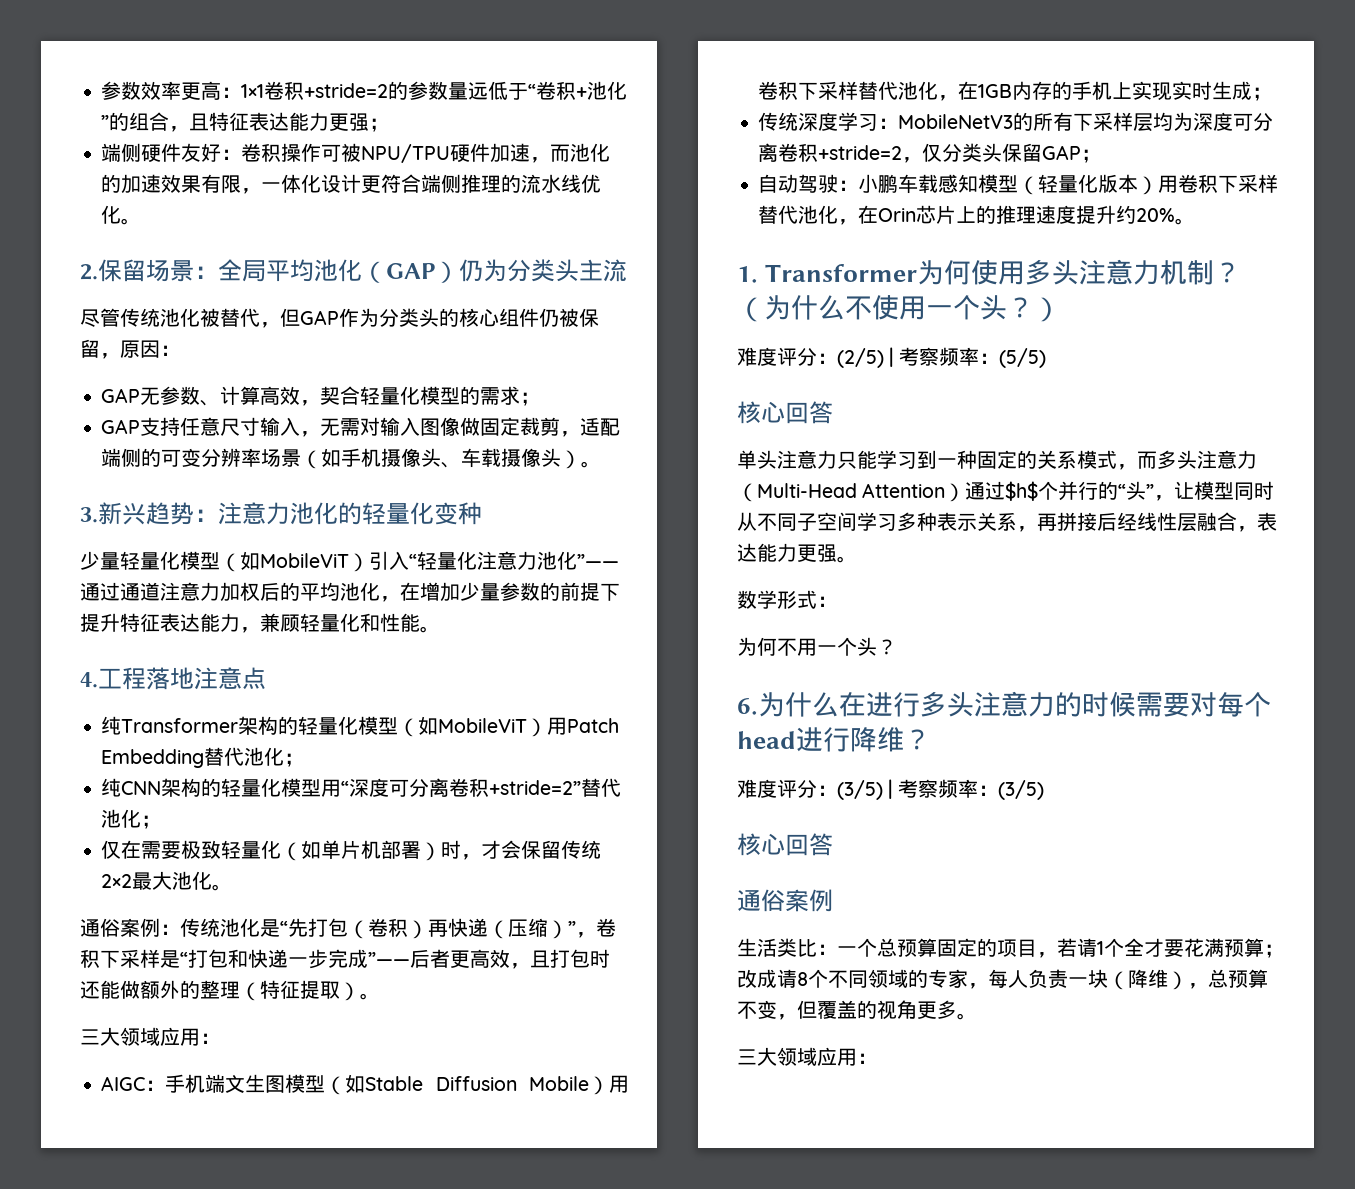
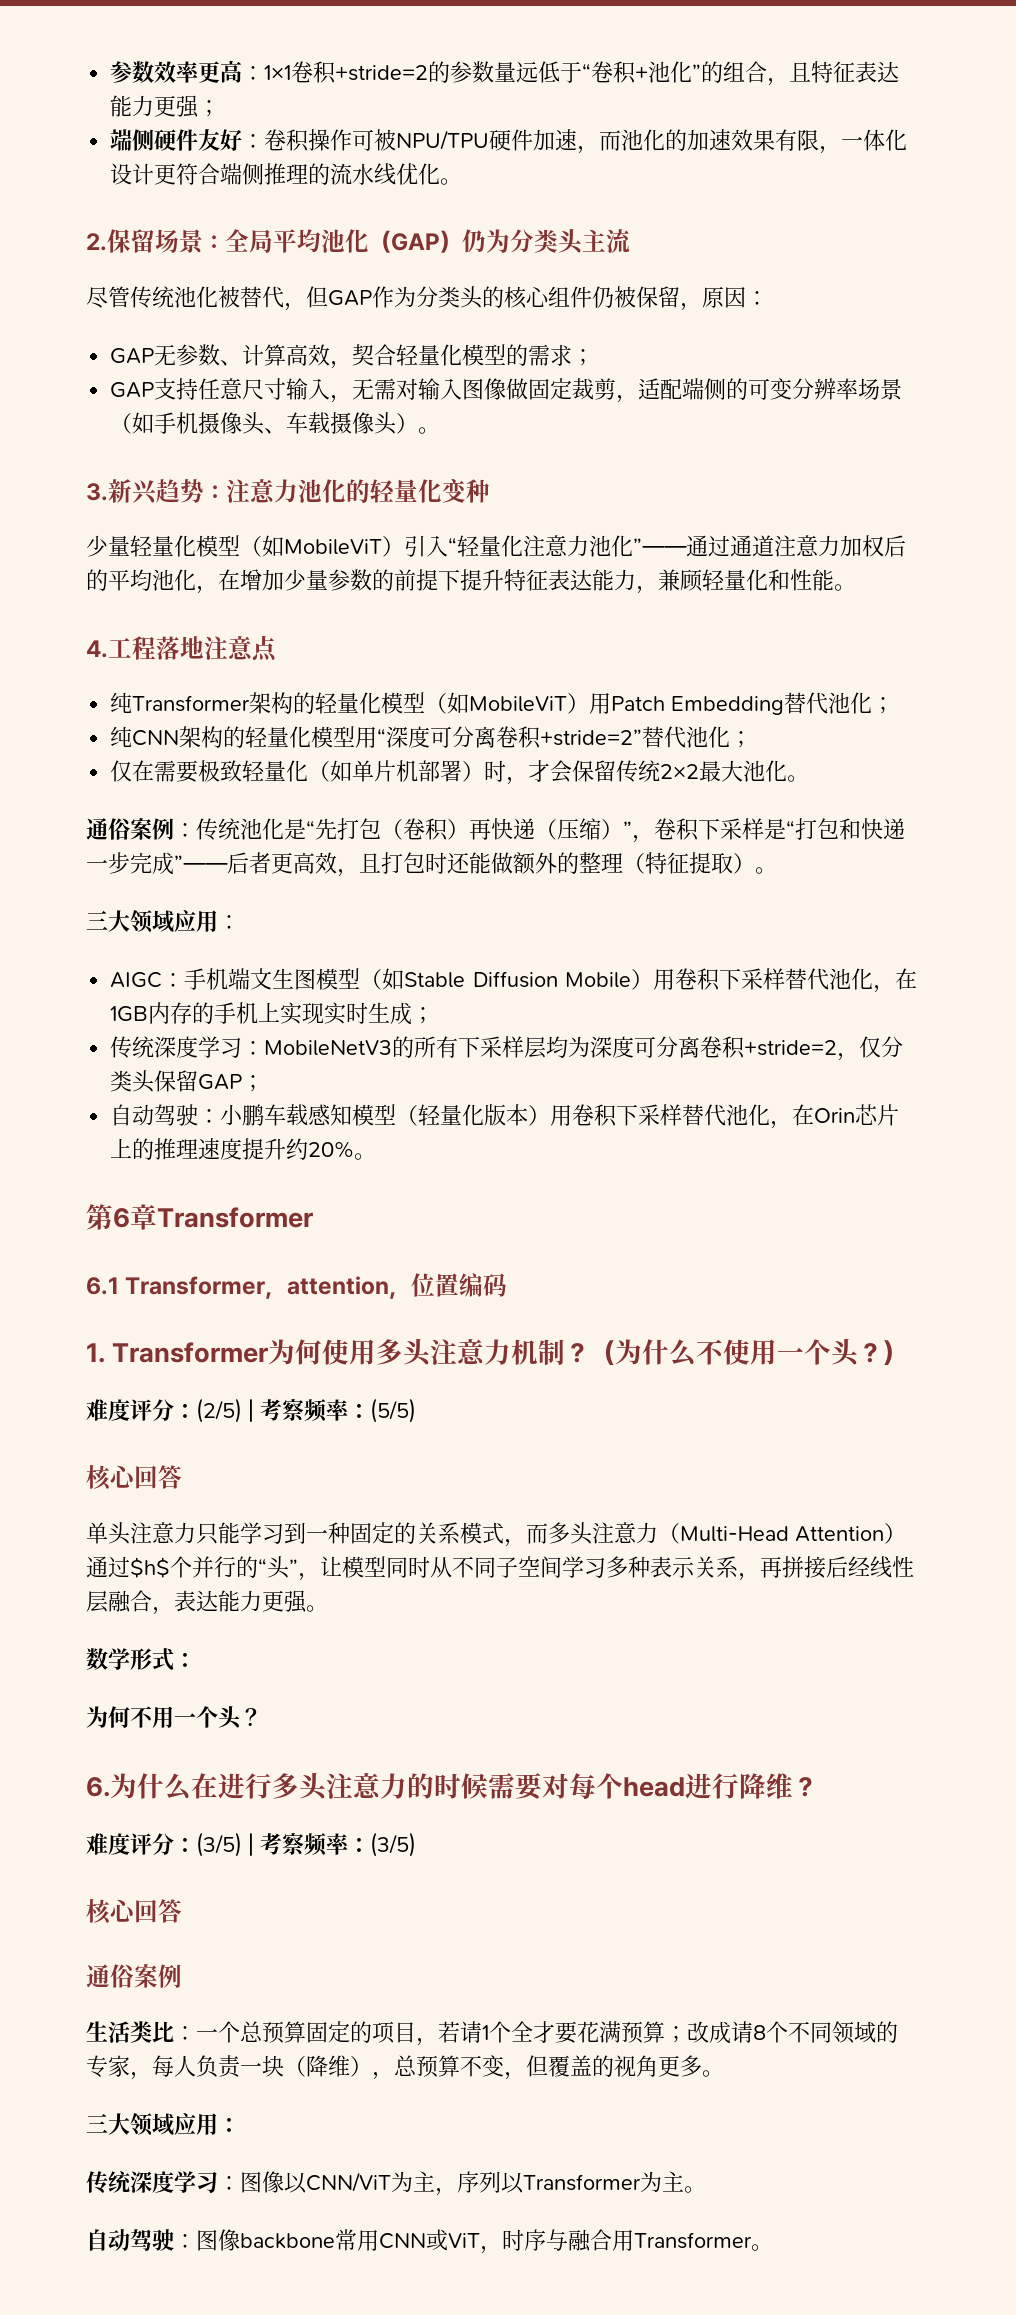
+ 第6章Transformer
+ 6.1 Transformer，attention，位置编码
+ 传统深度学习：图像以CNN/ViT为主，序列以Transformer为主。
+ 自动驾驶：图像backbone常用CNN或ViT，时序与融合用Transformer。

